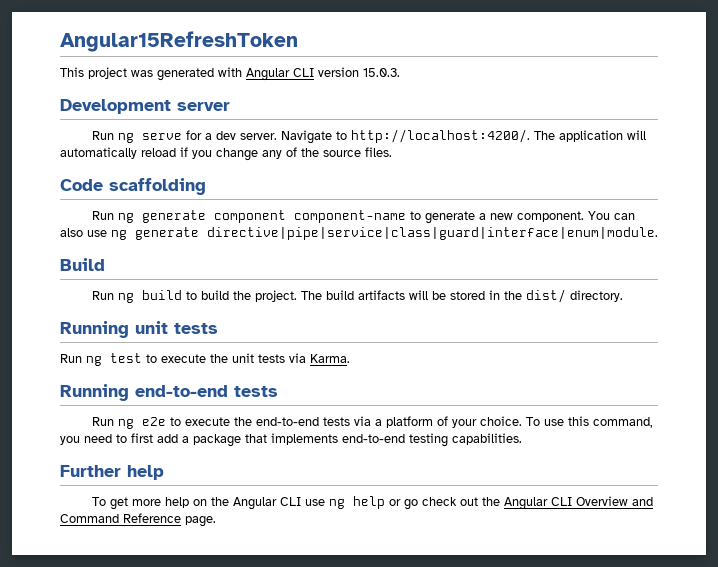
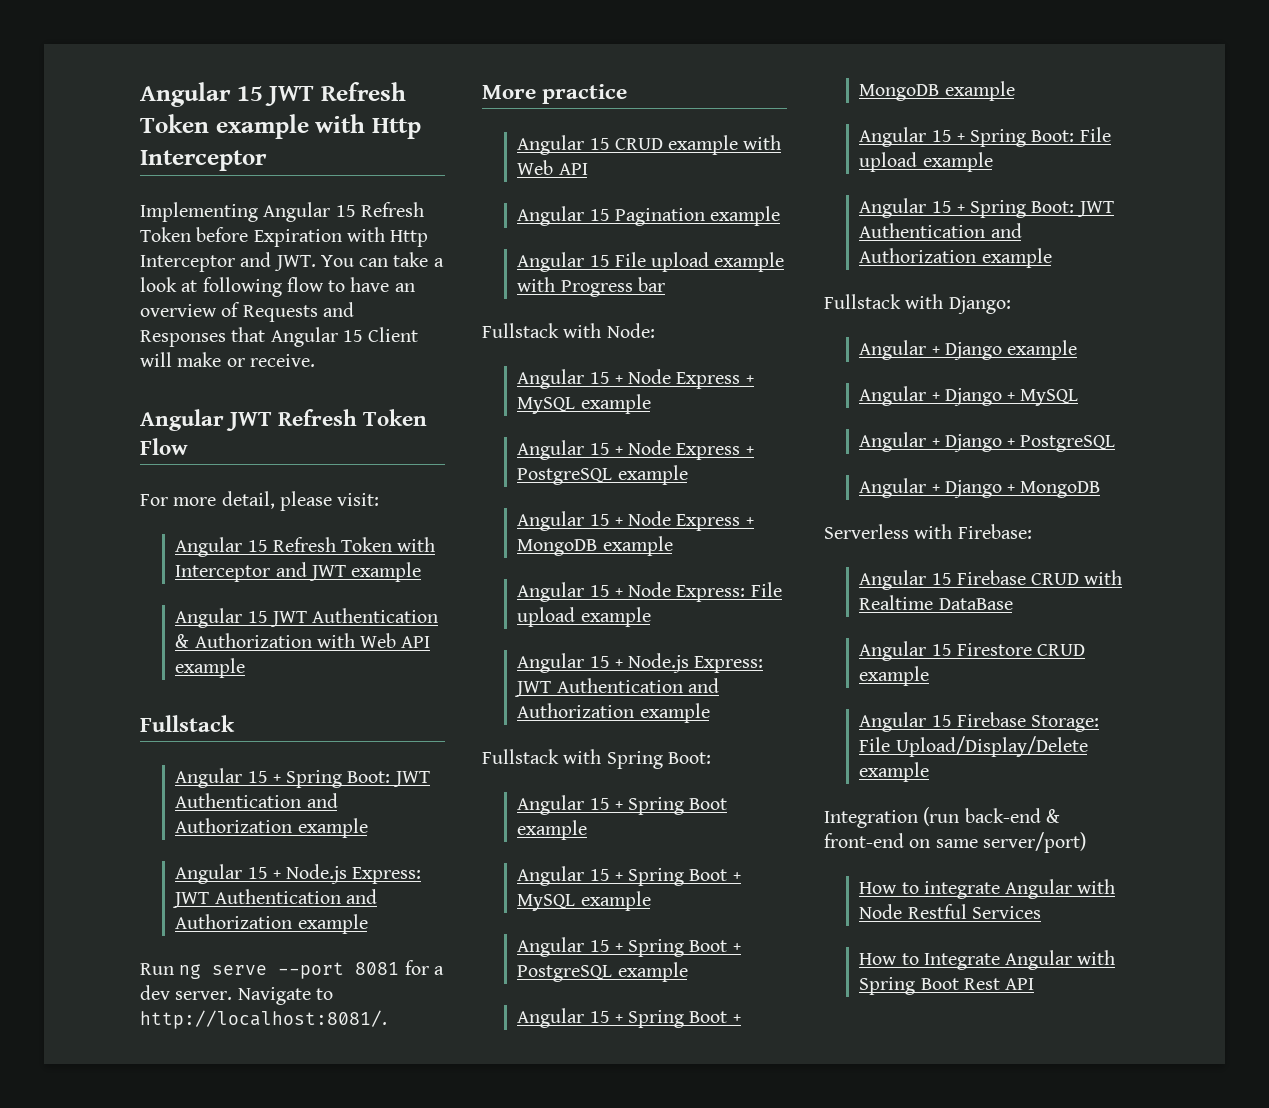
- Angular15RefreshToken
- This project was generated with Angular CLI version 15.0.3.
- Development server
+ Angular 15 JWT Refresh Token example with Http Interceptor
+ Implementing Angular 15 Refresh Token before Expiration with Http Interceptor and JWT. You can take a look at following flow to have an overview of Requests and Responses that Angular 15 Client will make or receive.
+ Angular JWT Refresh Token Flow
+ For more detail, please visit:
+ Angular 15 Refresh Token with Interceptor and JWT example
+ Angular 15 JWT Authentication & Authorization with Web API example
+ Fullstack
+ Angular 15 + Spring Boot: JWT Authentication and Authorization example
+ Angular 15 + Node.js Express: JWT Authentication and Authorization example
- Run ng serve for a dev server.
+ Run ng serve --port 8081 for a dev server.
- Navigate to http://localhost:4200/. The application will automatically reload if you change any of the source files.
- Code scaffolding
- Run ng generate component component-name to generate a new component. You can also use ng generate directive|pipe|service|class|guard|interface|enum|module.
- Build
- Run ng build to build the project. The build artifacts will be stored in the dist/ directory.
- Running unit tests
- Run ng test to execute the unit tests via Karma.
- Running end-to-end tests
- Run ng e2e to execute the end-to-end tests via a platform of your choice. To use this command, you need to first add a package that implements end-to-end testing capabilities.
- Further help
- To get more help on the Angular CLI use ng help or go check out the Angular CLI Overview and Command Reference page.
+ Navigate to http://localhost:8081/.
+ More practice
+ Angular 15 CRUD example with Web API
+ Angular 15 Pagination example
+ Angular 15 File upload example with Progress bar
+ Fullstack with Node:
+ Angular 15 + Node Express + MySQL example
+ Angular 15 + Node Express + PostgreSQL example
+ Angular 15 + Node Express + MongoDB example
+ Angular 15 + Node Express: File upload example
+ Angular 15 + Node.js Express: JWT Authentication and Authorization example
+ Fullstack with Spring Boot:
+ Angular 15 + Spring Boot example
+ Angular 15 + Spring Boot + MySQL example
+ Angular 15 + Spring Boot + PostgreSQL example
+ Angular 15 + Spring Boot + MongoDB example
+ Angular 15 + Spring Boot: File upload example
+ Angular 15 + Spring Boot: JWT Authentication and Authorization example
+ Fullstack with Django:
+ Angular + Django example
+ Angular + Django + MySQL
+ Angular + Django + PostgreSQL
+ Angular + Django + MongoDB
+ Serverless with Firebase:
+ Angular 15 Firebase CRUD with Realtime DataBase
+ Angular 15 Firestore CRUD example
+ Angular 15 Firebase Storage: File Upload/Display/Delete example
+ Integration (run back-end & front-end on same server/port)
+ How to integrate Angular with Node Restful Services
+ How to Integrate Angular with Spring Boot Rest API

